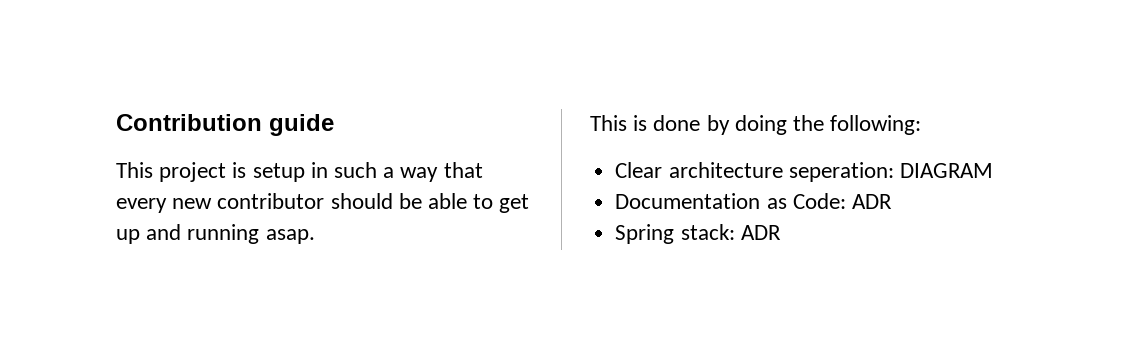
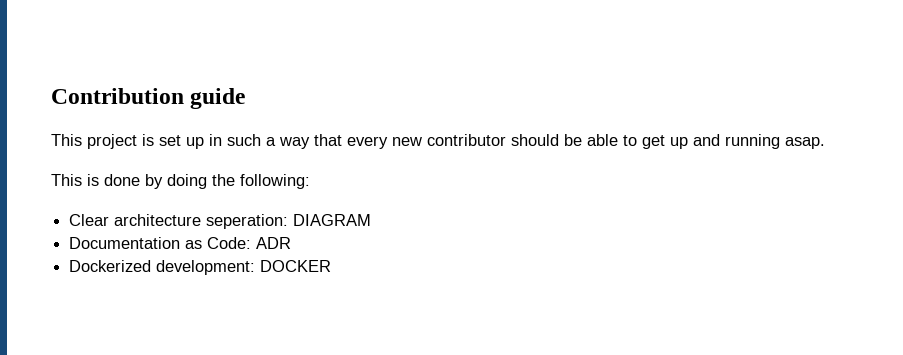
- This project is setup in such a way that every new contributor should be able to get up and running asap.
+ This project is set up in such a way that every new contributor should be able to get up and running asap.
- Spring stack: ADR
+ Dockerized development: DOCKER

